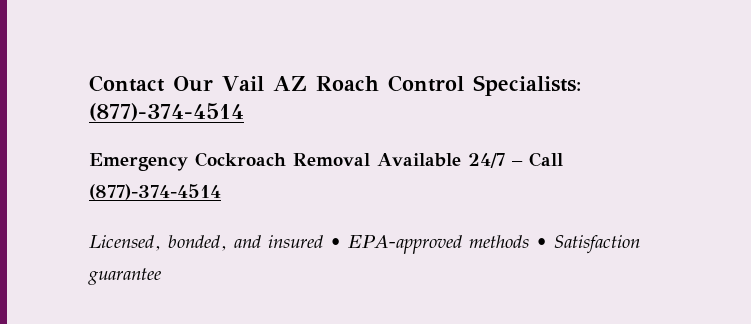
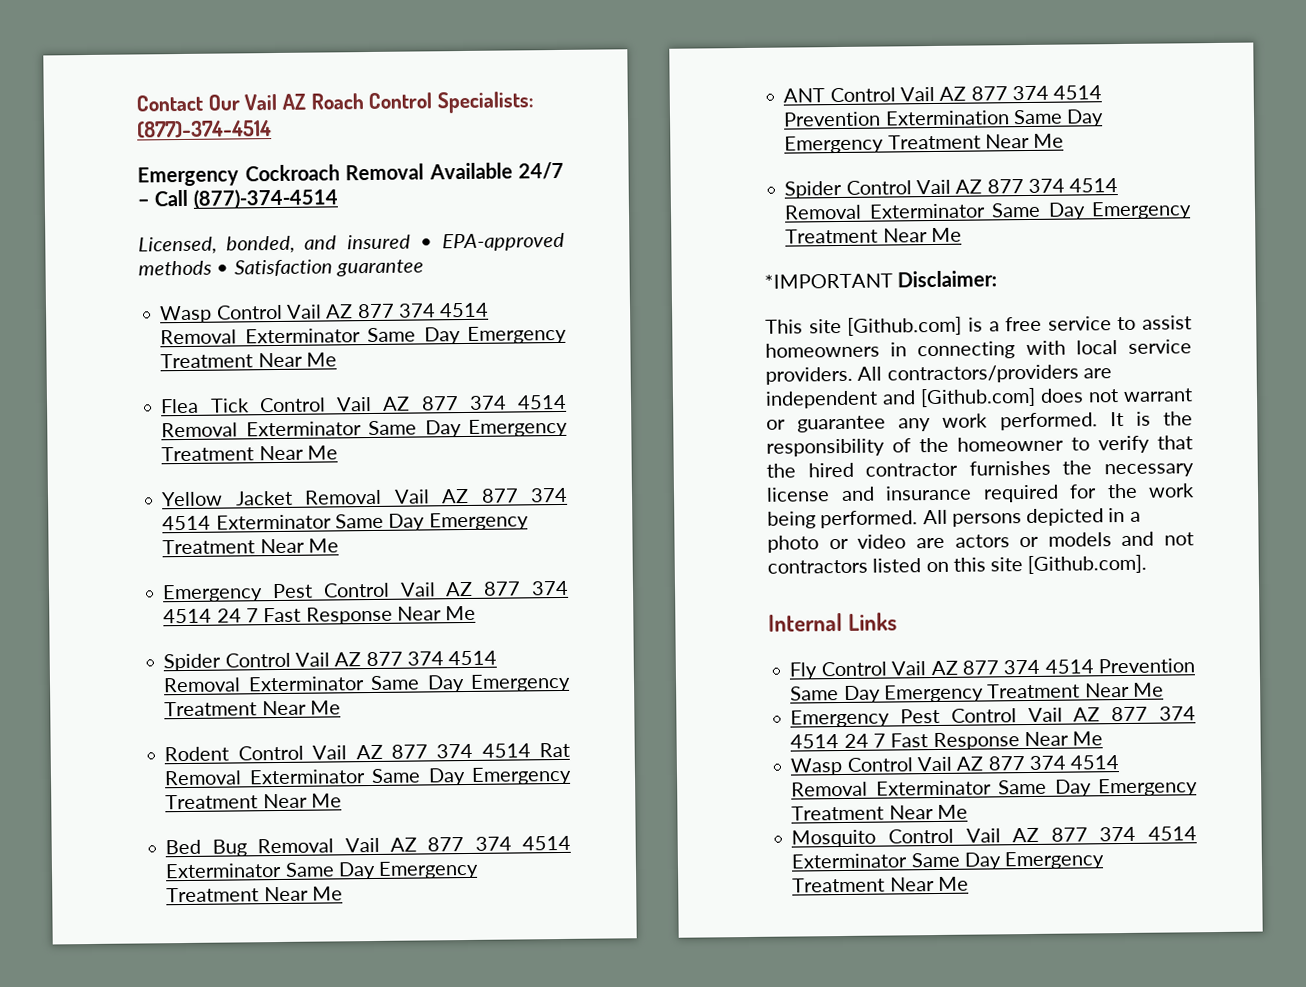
  Licensed, bonded, and insured • EPA-approved methods • Satisfaction guarantee
+ Wasp Control Vail AZ 877 374 4514 Removal Exterminator Same Day Emergency Treatment Near Me
+ Flea Tick Control Vail AZ 877 374 4514 Removal Exterminator Same Day Emergency Treatment Near Me
+ Yellow Jacket Removal Vail AZ 877 374 4514 Exterminator Same Day Emergency Treatment Near Me
+ Emergency Pest Control Vail AZ 877 374 4514 24 7 Fast Response Near Me
+ Spider Control Vail AZ 877 374 4514 Removal Exterminator Same Day Emergency Treatment Near Me
+ Rodent Control Vail AZ 877 374 4514 Rat Removal Exterminator Same Day Emergency Treatment Near Me
+ Bed Bug Removal Vail AZ 877 374 4514 Exterminator Same Day Emergency Treatment Near Me
+ ANT Control Vail AZ 877 374 4514 Prevention Extermination Same Day Emergency Treatment Near Me
+ Spider Control Vail AZ 877 374 4514 Removal Exterminator Same Day Emergency Treatment Near Me
+ *IMPORTANT Disclaimer:
+ This site [Github.com] is a free service to assist homeowners in connecting with local service providers. All contractors/providers are independent and [Github.com] does not warrant or guarantee any work performed. It is the responsibility of the homeowner to verify that the hired contractor furnishes the necessary license and insurance required for the work being performed. All persons depicted in a photo or video are actors or models and not contractors listed on this site [Github.com].
+ Internal Links
+ Fly Control Vail AZ 877 374 4514 Prevention Same Day Emergency Treatment Near Me
+ Emergency Pest Control Vail AZ 877 374 4514 24 7 Fast Response Near Me
+ Wasp Control Vail AZ 877 374 4514 Removal Exterminator Same Day Emergency Treatment Near Me
+ Mosquito Control Vail AZ 877 374 4514 Exterminator Same Day Emergency Treatment Near Me

